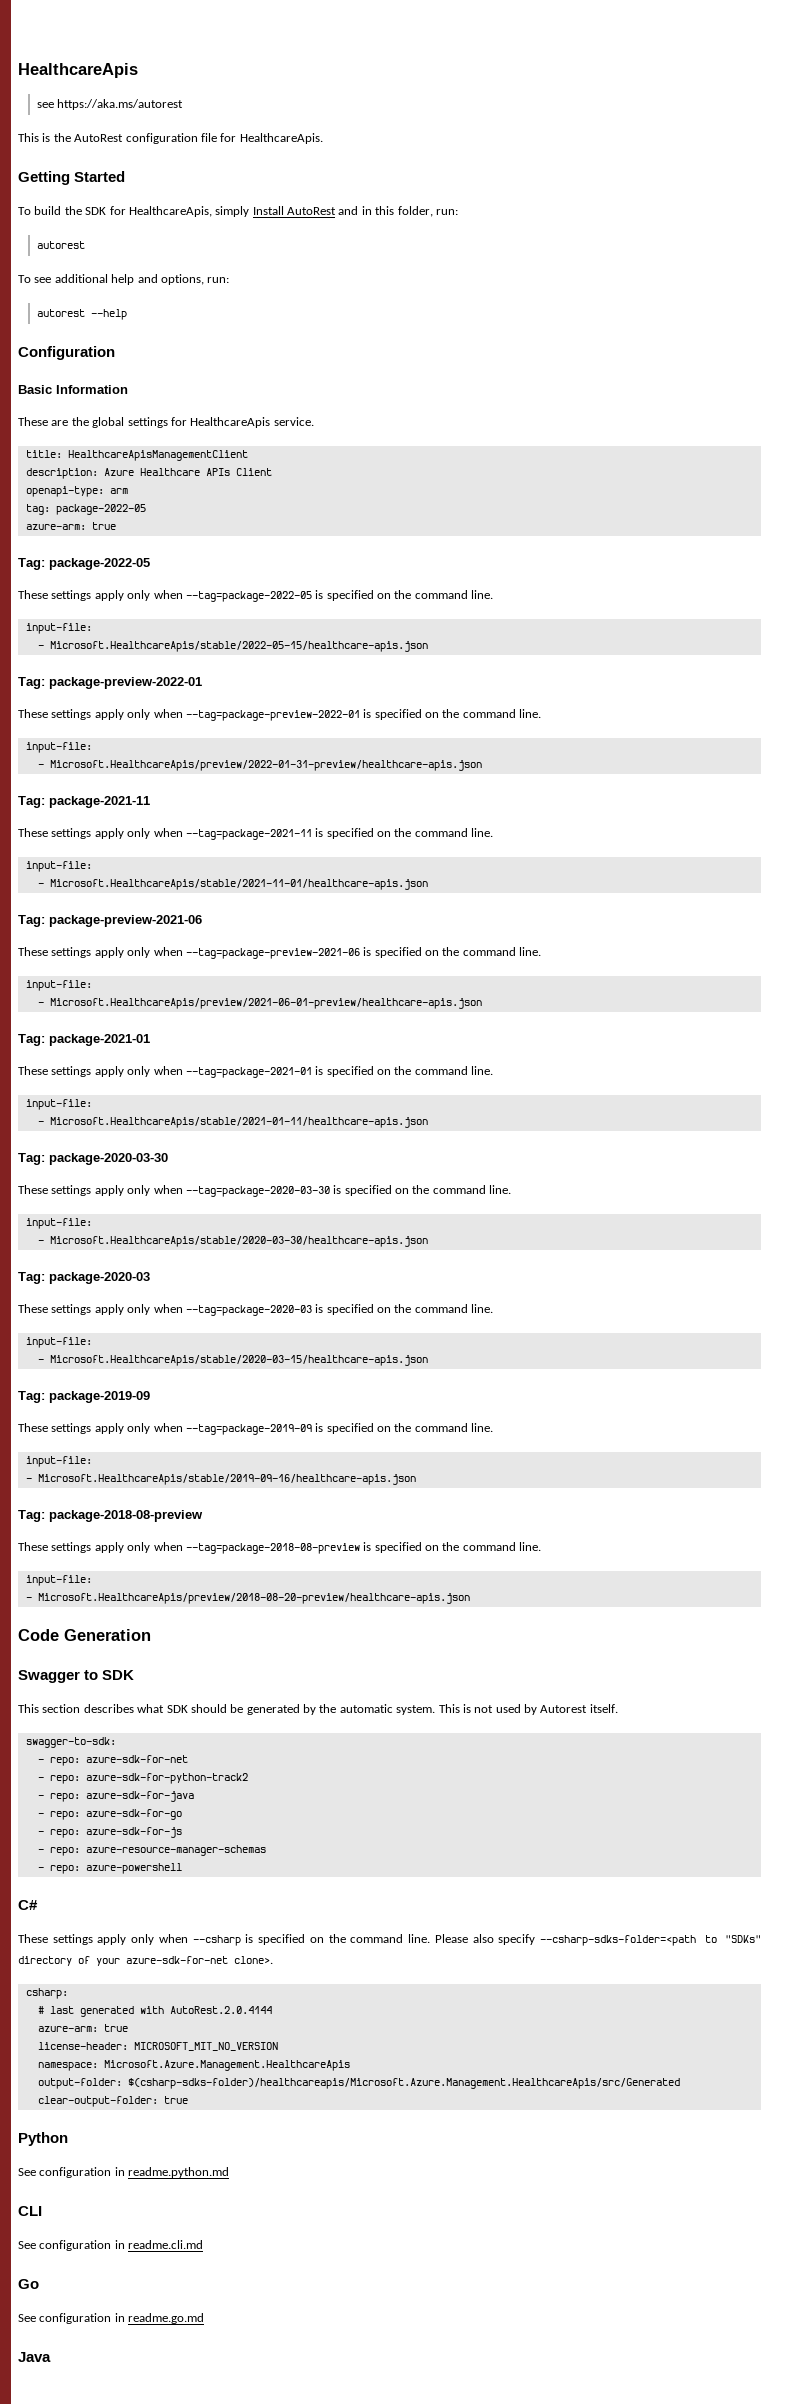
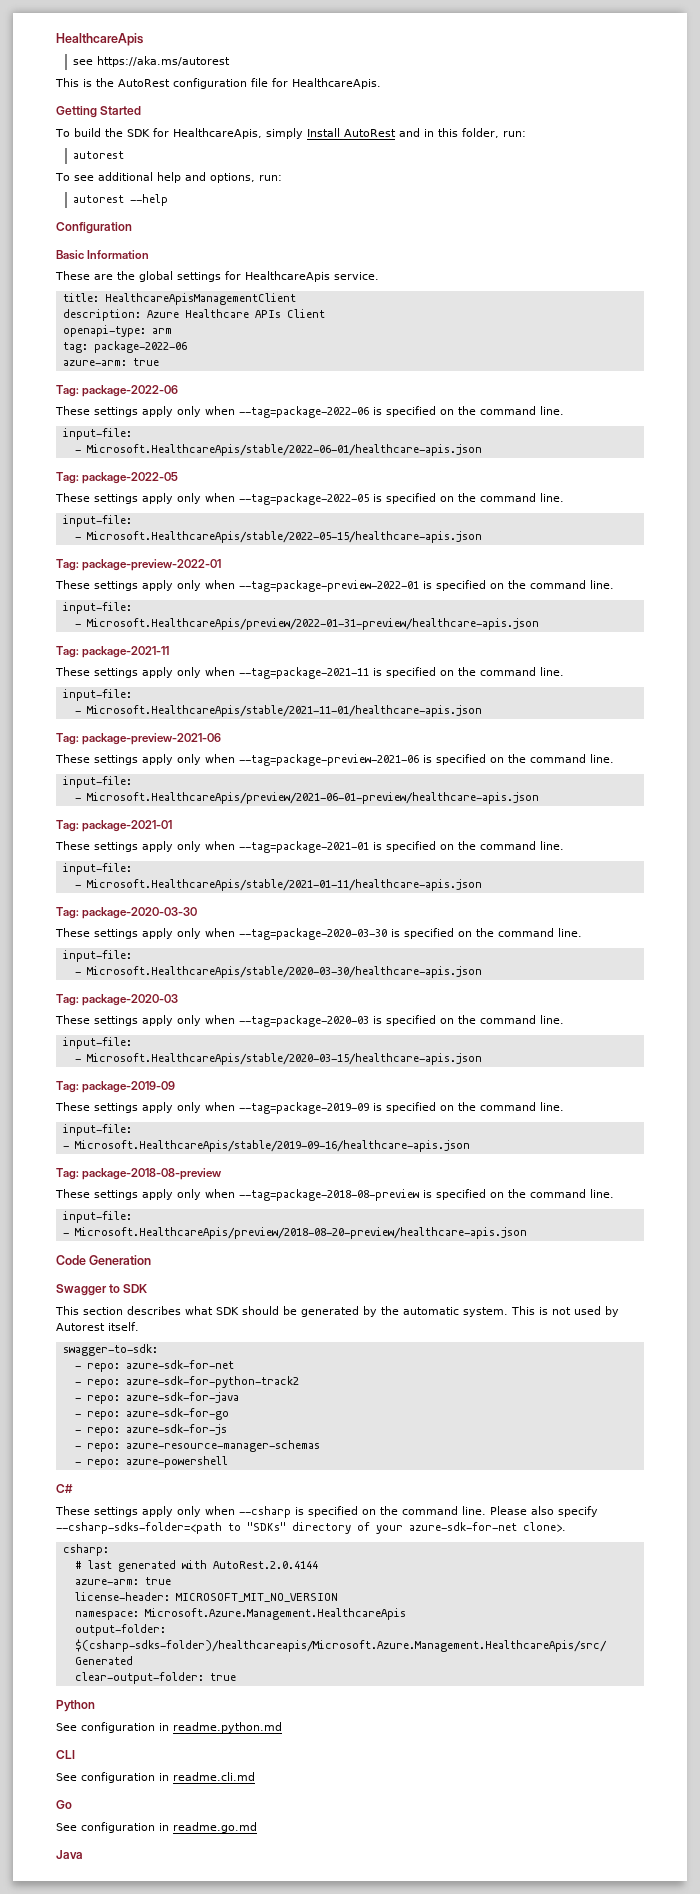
- tag: package-2022-05
+ tag: package-2022-06
  azure-arm: true
+ Tag: package-2022-06
+ These settings apply only when --tag=package-2022-06 is specified on the command line.
+ input-file:
+ - Microsoft.HealthcareApis/stable/2022-06-01/healthcare-apis.json

